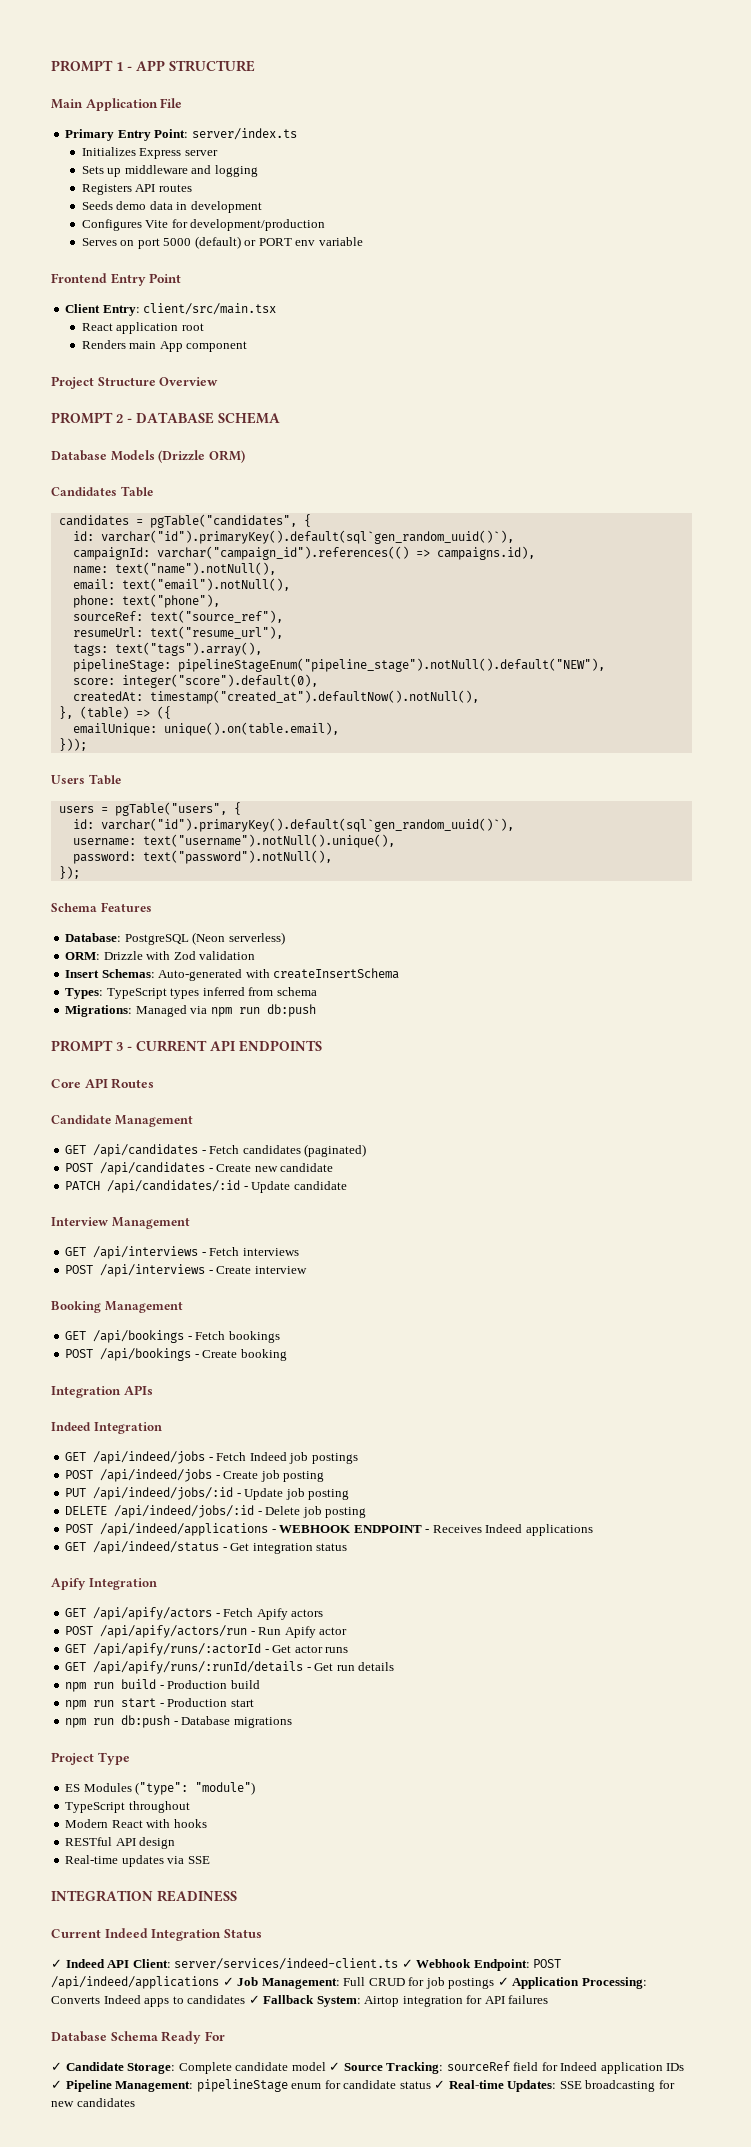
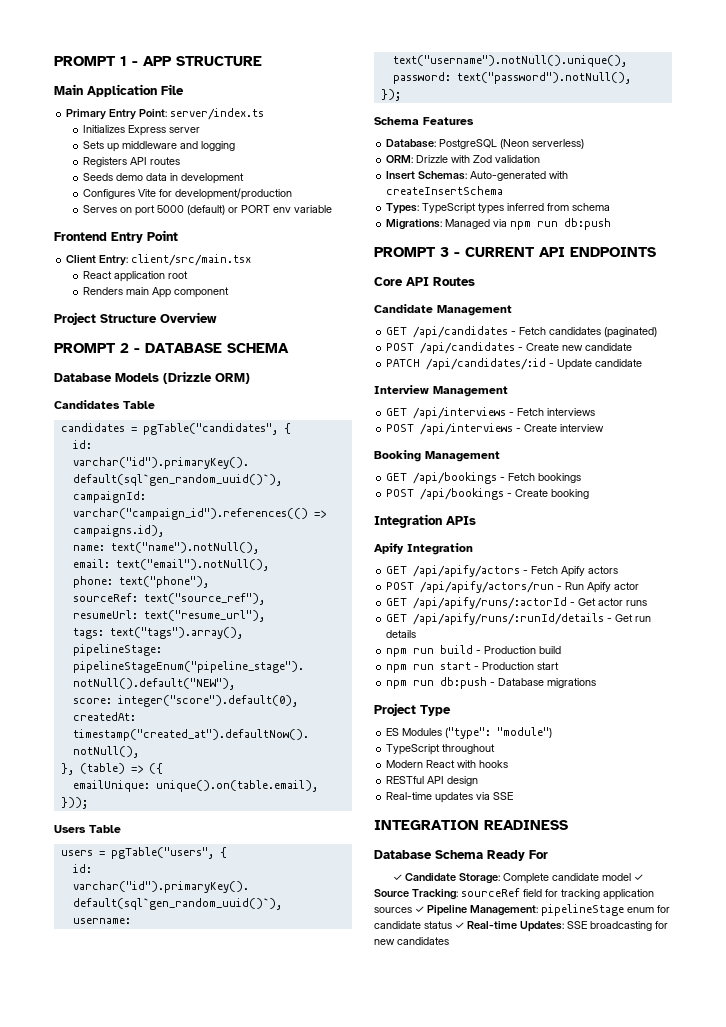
  Integration APIs
- Indeed Integration
- GET /api/indeed/jobs - Fetch Indeed job postings
- POST /api/indeed/jobs - Create job posting
- PUT /api/indeed/jobs/:id - Update job posting
- DELETE /api/indeed/jobs/:id - Delete job posting
- POST /api/indeed/applications - WEBHOOK ENDPOINT - Receives Indeed applications
- GET /api/indeed/status - Get integration status
- Current Indeed Integration Status
- ✓ Indeed API Client: server/services/indeed-client.ts ✓ Webhook Endpoint: POST /api/indeed/applications ✓ Job Management: Full CRUD for job postings ✓ Application Processing: Converts Indeed apps to candidates ✓ Fallback System: Airtop integration for API failures
- ✓ Candidate Storage: Complete candidate model ✓ Source Tracking: sourceRef field for Indeed application IDs ✓ Pipeline Management: pipelineStage enum for candidate status ✓ Real-time Updates: SSE broadcasting for new candidates
+ ✓ Candidate Storage: Complete candidate model ✓ Source Tracking: sourceRef field for tracking application sources ✓ Pipeline Management: pipelineStage enum for candidate status ✓ Real-time Updates: SSE broadcasting for new candidates

